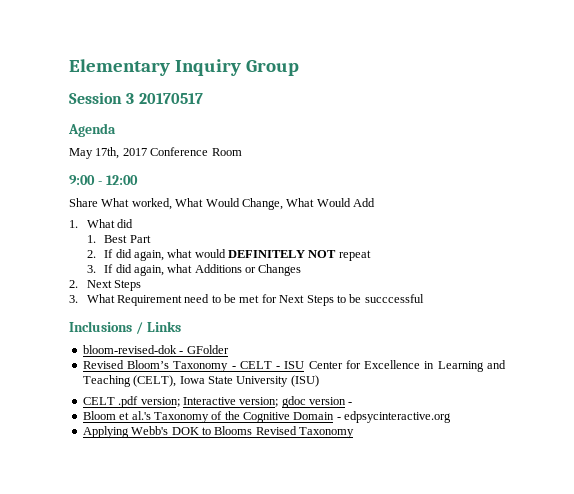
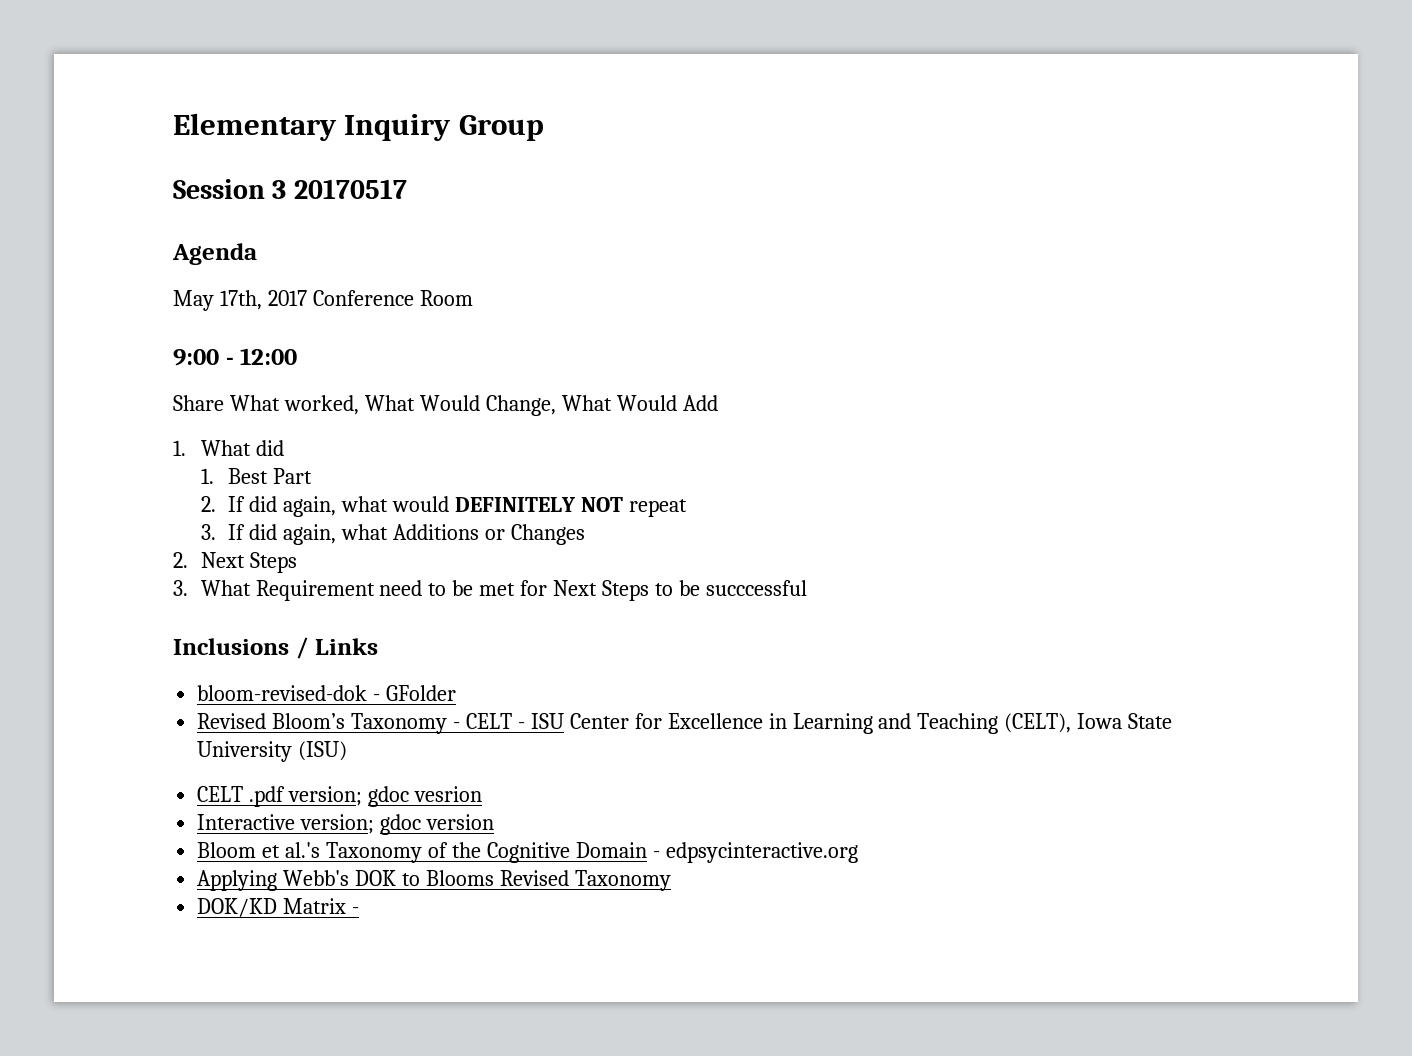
- CELT .pdf version; Interactive version; gdoc version -
+ CELT .pdf version; gdoc vesrion
+ Interactive version; gdoc version
+ DOK/KD Matrix -

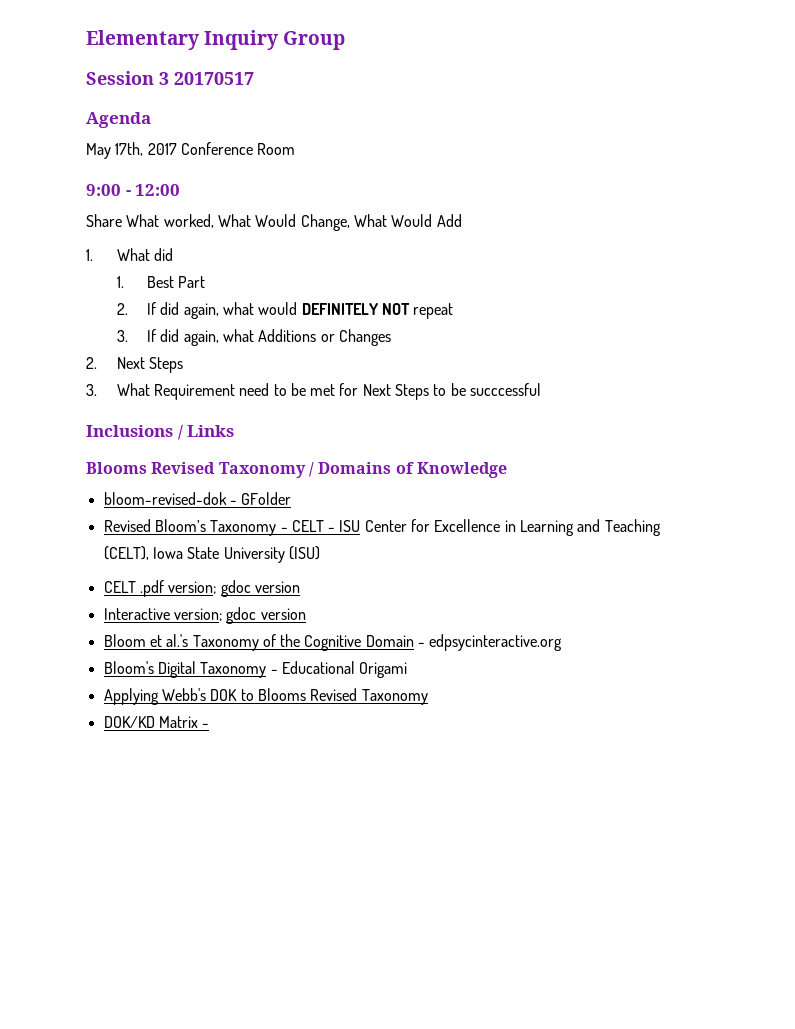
+ Blooms Revised Taxonomy / Domains of Knowledge
- CELT .pdf version; gdoc vesrion
+ CELT .pdf version; gdoc version
+ Bloom's Digital Taxonomy - Educational Origami

